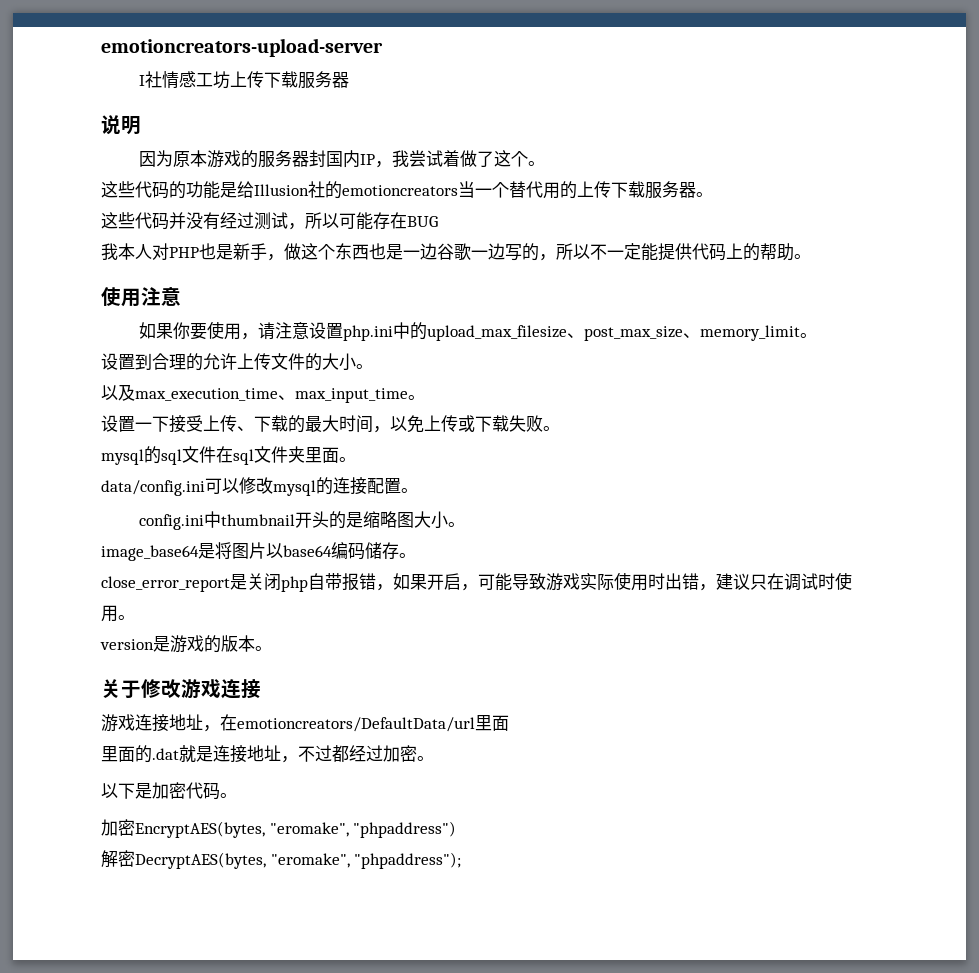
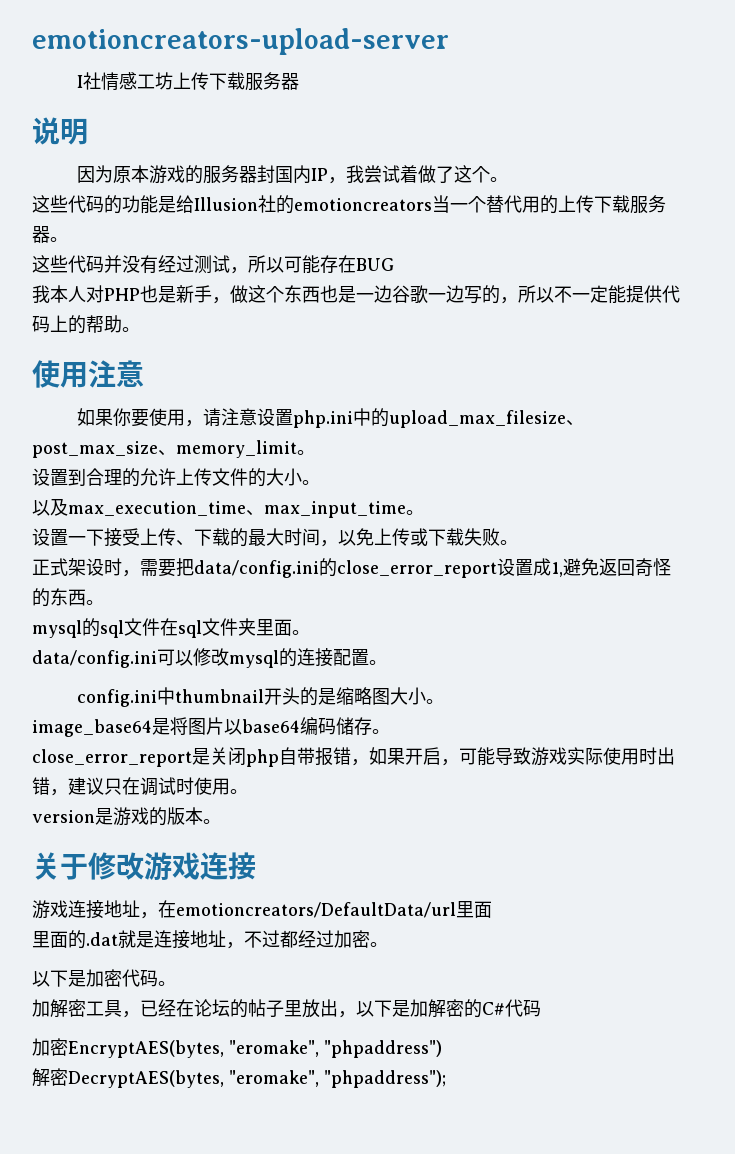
+ 正式架设时，需要把data/config.ini的close_error_report设置成1,避免返回奇怪的东西。
+ 加解密工具，已经在论坛的帖子里放出，以下是加解密的C#代码

